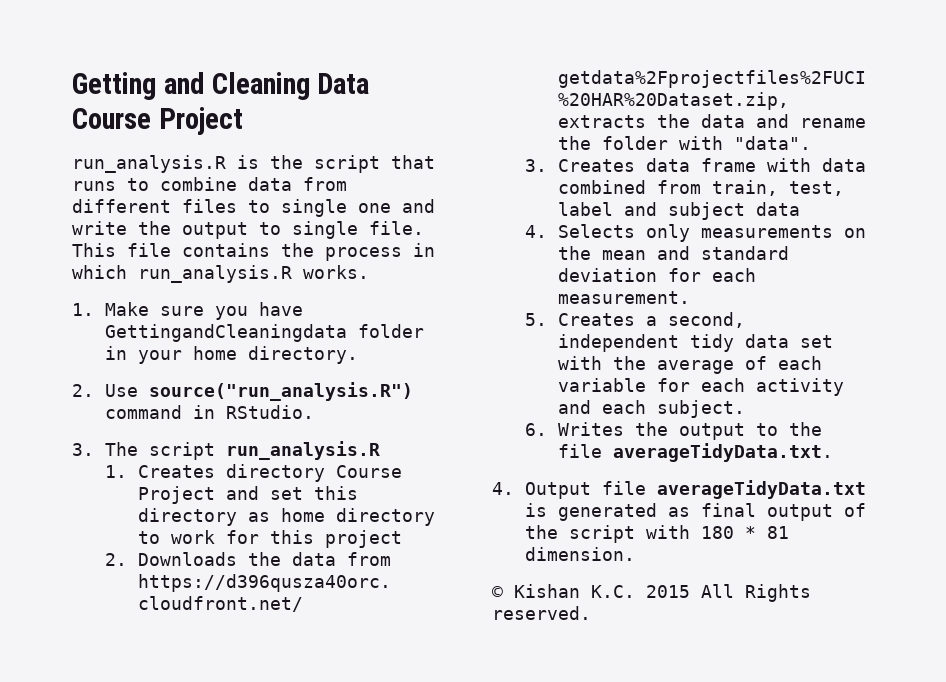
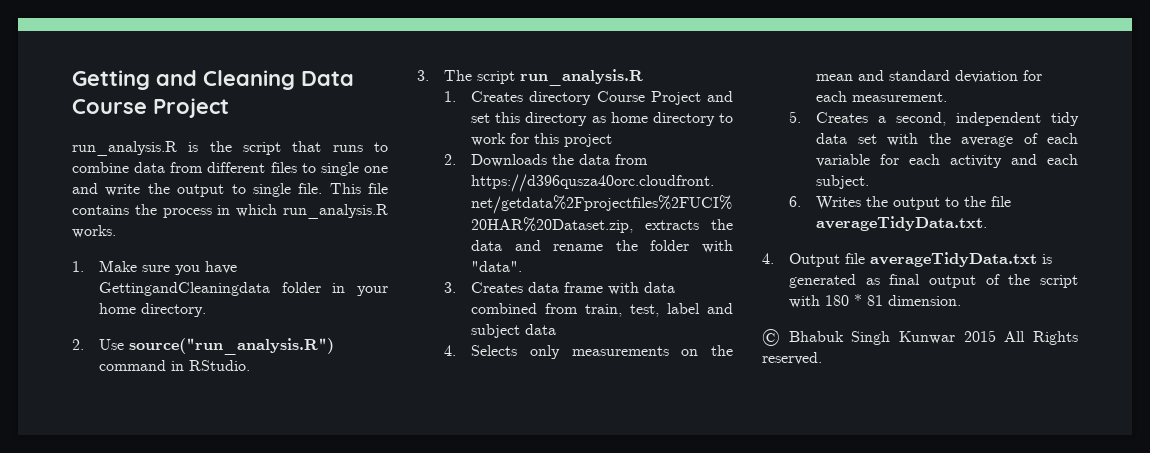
- © Kishan K.C. 2015 All Rights reserved.
+ © Bhabuk Singh Kunwar 2015 All Rights reserved.

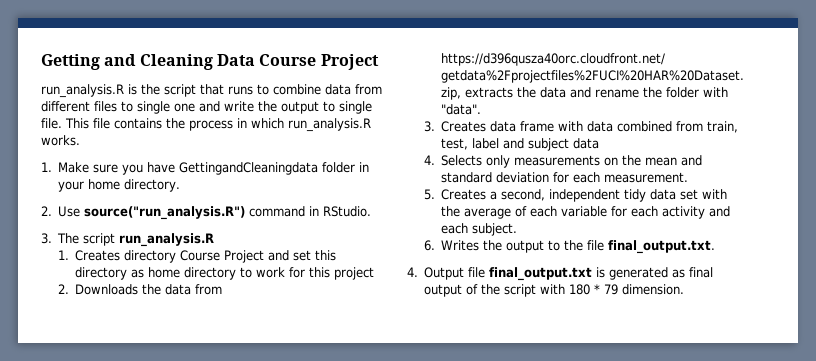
- 6. Writes the output to the file averageTidyData.txt.
+ 6. Writes the output to the file final_output.txt.
- 4. Output file averageTidyData.txt is generated as final output of the script with 180 * 81 dimension.
+ 4. Output file final_output.txt is generated as final output of the script with 180 * 79 dimension.
- © Bhabuk Singh Kunwar 2015 All Rights reserved.

